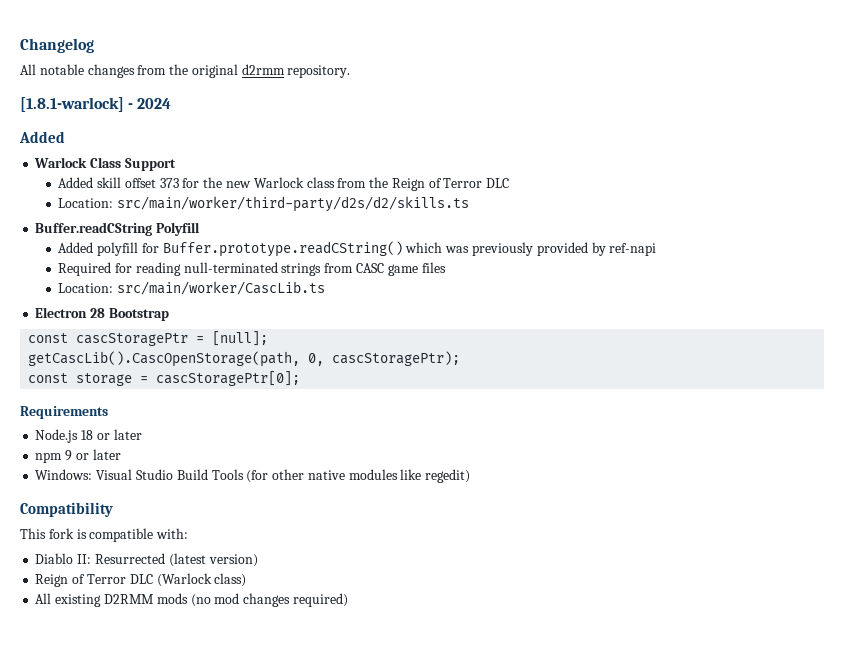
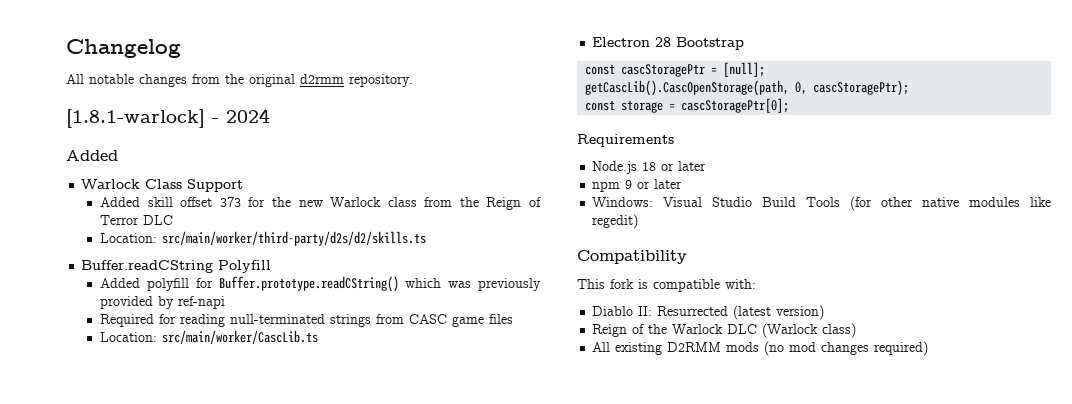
- Reign of Terror DLC (Warlock class)
+ Reign of the Warlock DLC (Warlock class)

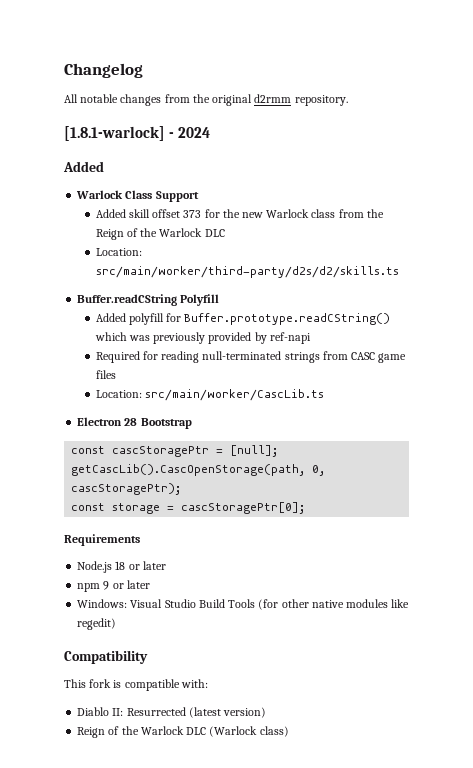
- Added skill offset 373 for the new Warlock class from the Reign of Terror DLC
+ Added skill offset 373 for the new Warlock class from the Reign of the Warlock DLC
- All existing D2RMM mods (no mod changes required)

